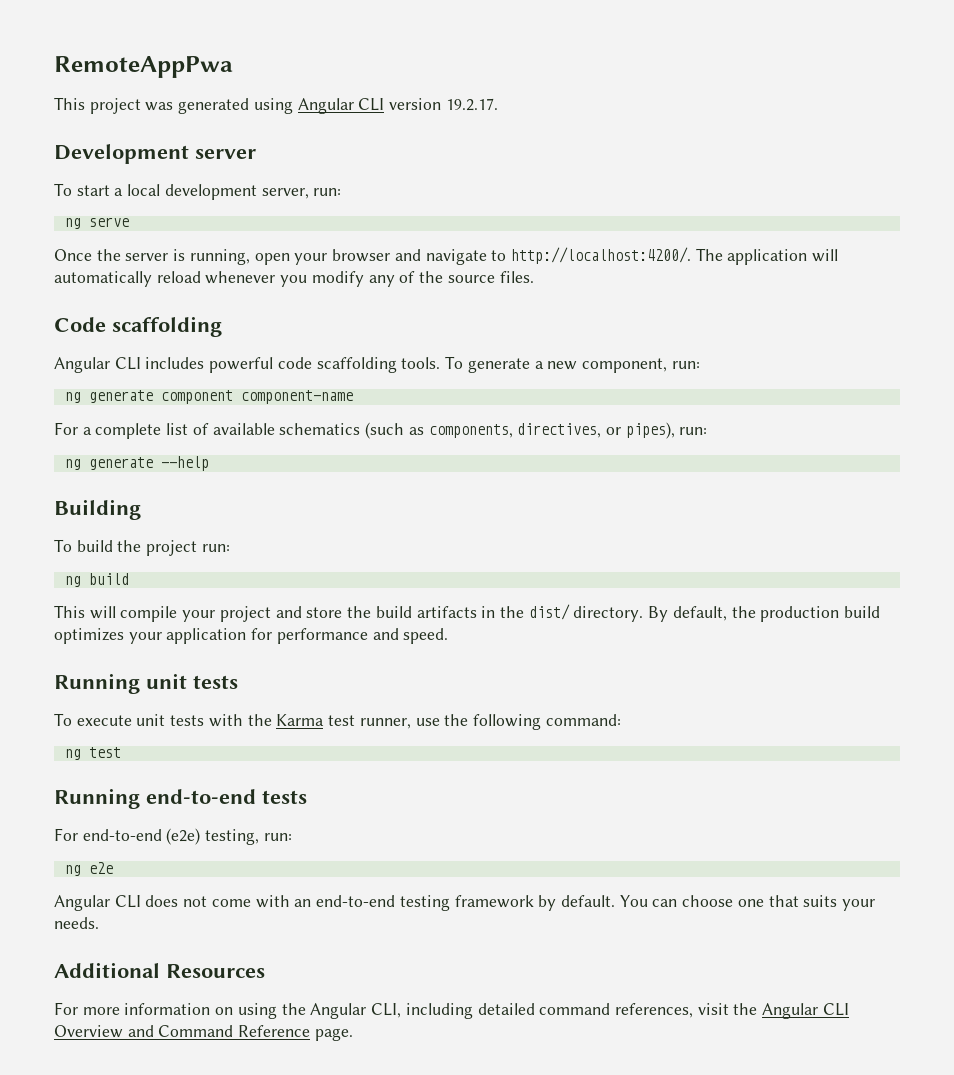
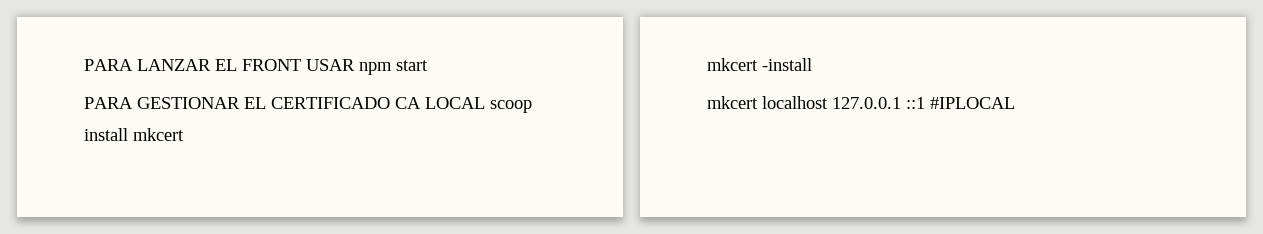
- RemoteAppPwa
- This project was generated using Angular CLI version 19.2.17.
- Development server
- To start a local development server, run:
- ng serve
- Once the server is running, open your browser and navigate to http://localhost:4200/. The application will automatically reload whenever you modify any of the source files.
- Code scaffolding
- Angular CLI includes powerful code scaffolding tools. To generate a new component, run:
- ng generate component component-name
- For a complete list of available schematics (such as components, directives, or pipes), run:
- ng generate --help
- Building
- To build the project run:
- ng build
- This will compile your project and store the build artifacts in the dist/ directory. By default, the production build optimizes your application for performance and speed.
- Running unit tests
- To execute unit tests with the Karma test runner, use the following command:
- ng test
- Running end-to-end tests
- For end-to-end (e2e) testing, run:
- ng e2e
- Angular CLI does not come with an end-to-end testing framework by default. You can choose one that suits your needs.
- Additional Resources
- For more information on using the Angular CLI, including detailed command references, visit the Angular CLI Overview and Command Reference page.
+ PARA LANZAR EL FRONT USAR npm start
+ PARA GESTIONAR EL CERTIFICADO CA LOCAL scoop install mkcert
+ mkcert -install
+ mkcert localhost 127.0.0.1 ::1 #IPLOCAL

